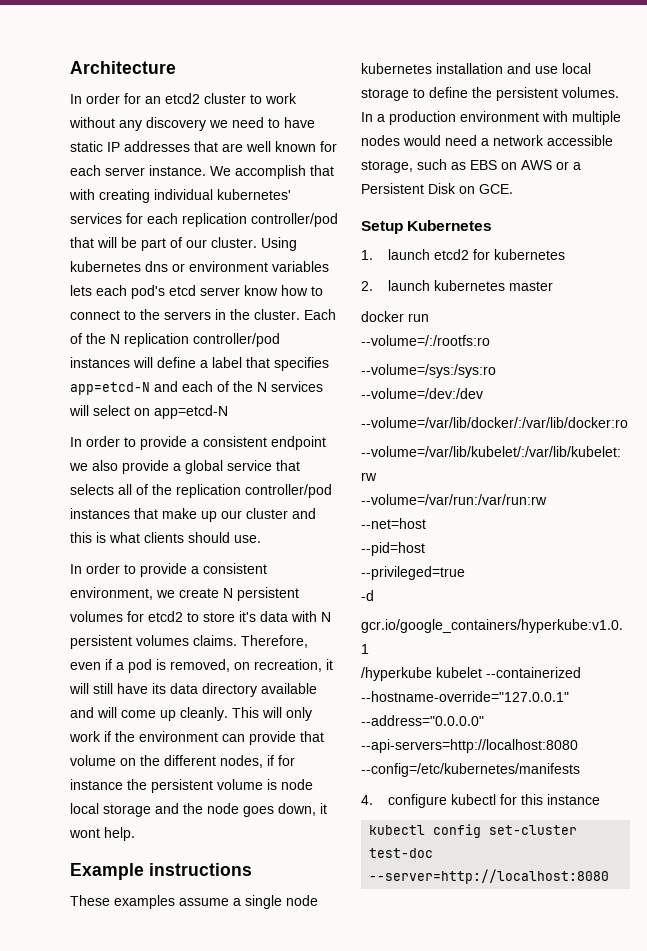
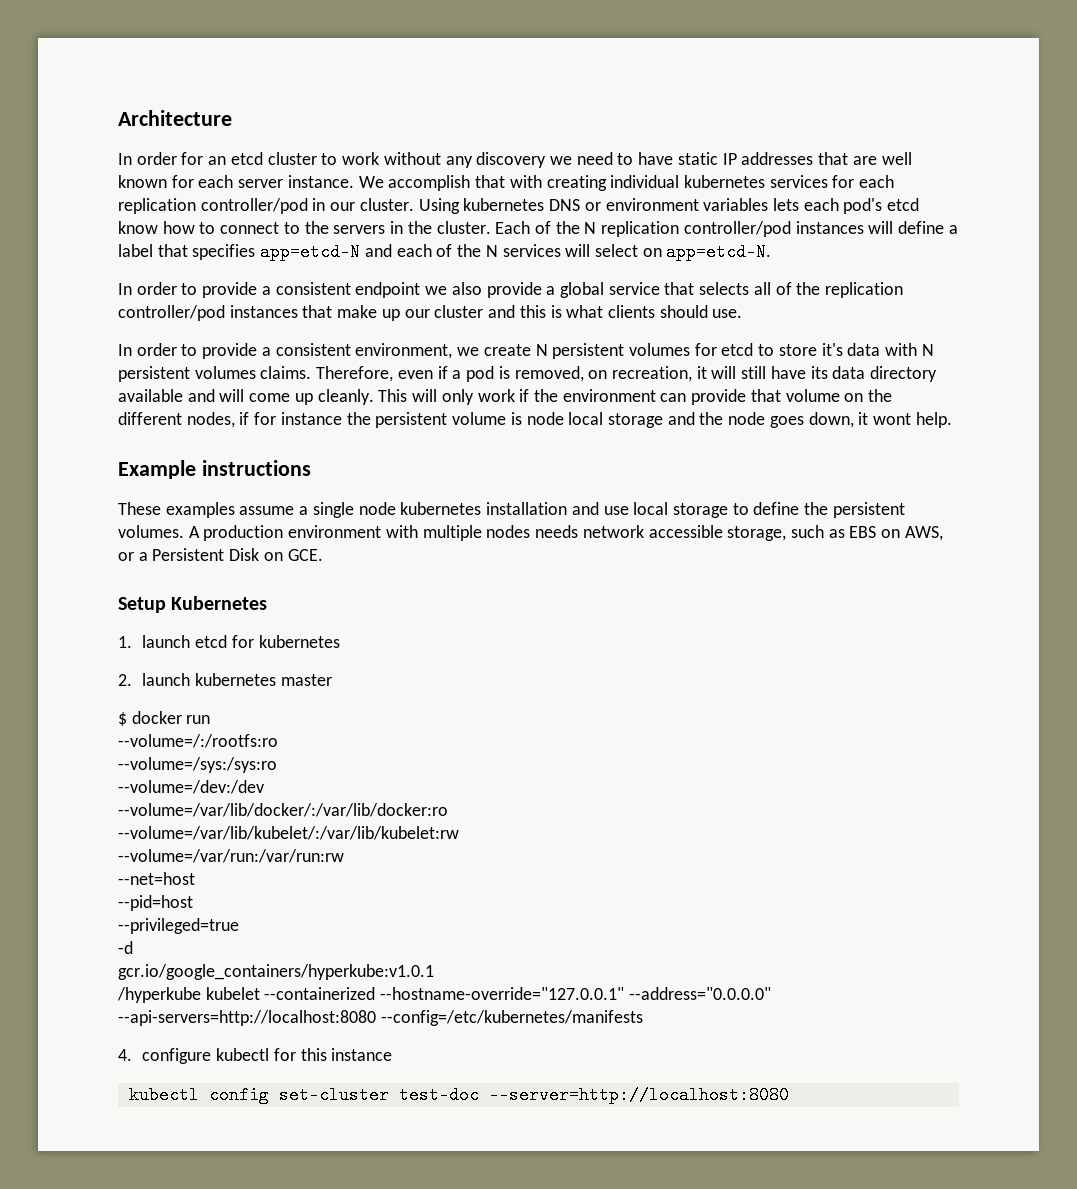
- In order for an etcd2 cluster to work without any discovery we need to have static IP addresses that are well known for each server instance.
+ In order for an etcd cluster to work without any discovery we need to have static IP addresses that are well known for each server instance.
- We accomplish that with creating individual kubernetes' services for each replication controller/pod that will be part of our cluster.
+ We accomplish that with creating individual kubernetes services for each replication controller/pod in our cluster.
- Using kubernetes dns or environment variables lets each pod's etcd server know how to connect to the servers in the cluster.
+ Using kubernetes DNS or environment variables lets each pod's etcd know how to connect to the servers in the cluster.
- Each of the N replication controller/pod instances will define a label that specifies app=etcd-N and each of the N services will select on app=etcd-N
+ Each of the N replication controller/pod instances will define a label that specifies app=etcd-N and each of the N services will select on app=etcd-N.
- In order to provide a consistent environment, we create N persistent volumes for etcd2 to store it's data with N persistent volumes claims.
+ In order to provide a consistent environment, we create N persistent volumes for etcd to store it's data with N persistent volumes claims.
- In a production environment with multiple nodes would need a network accessible storage, such as EBS on AWS or a Persistent Disk on GCE.
+ A production environment with multiple nodes needs network accessible storage, such as EBS on AWS, or a Persistent Disk on GCE.
- 1. launch etcd2 for kubernetes
+ 1. launch etcd for kubernetes
- docker run
+ $ docker run

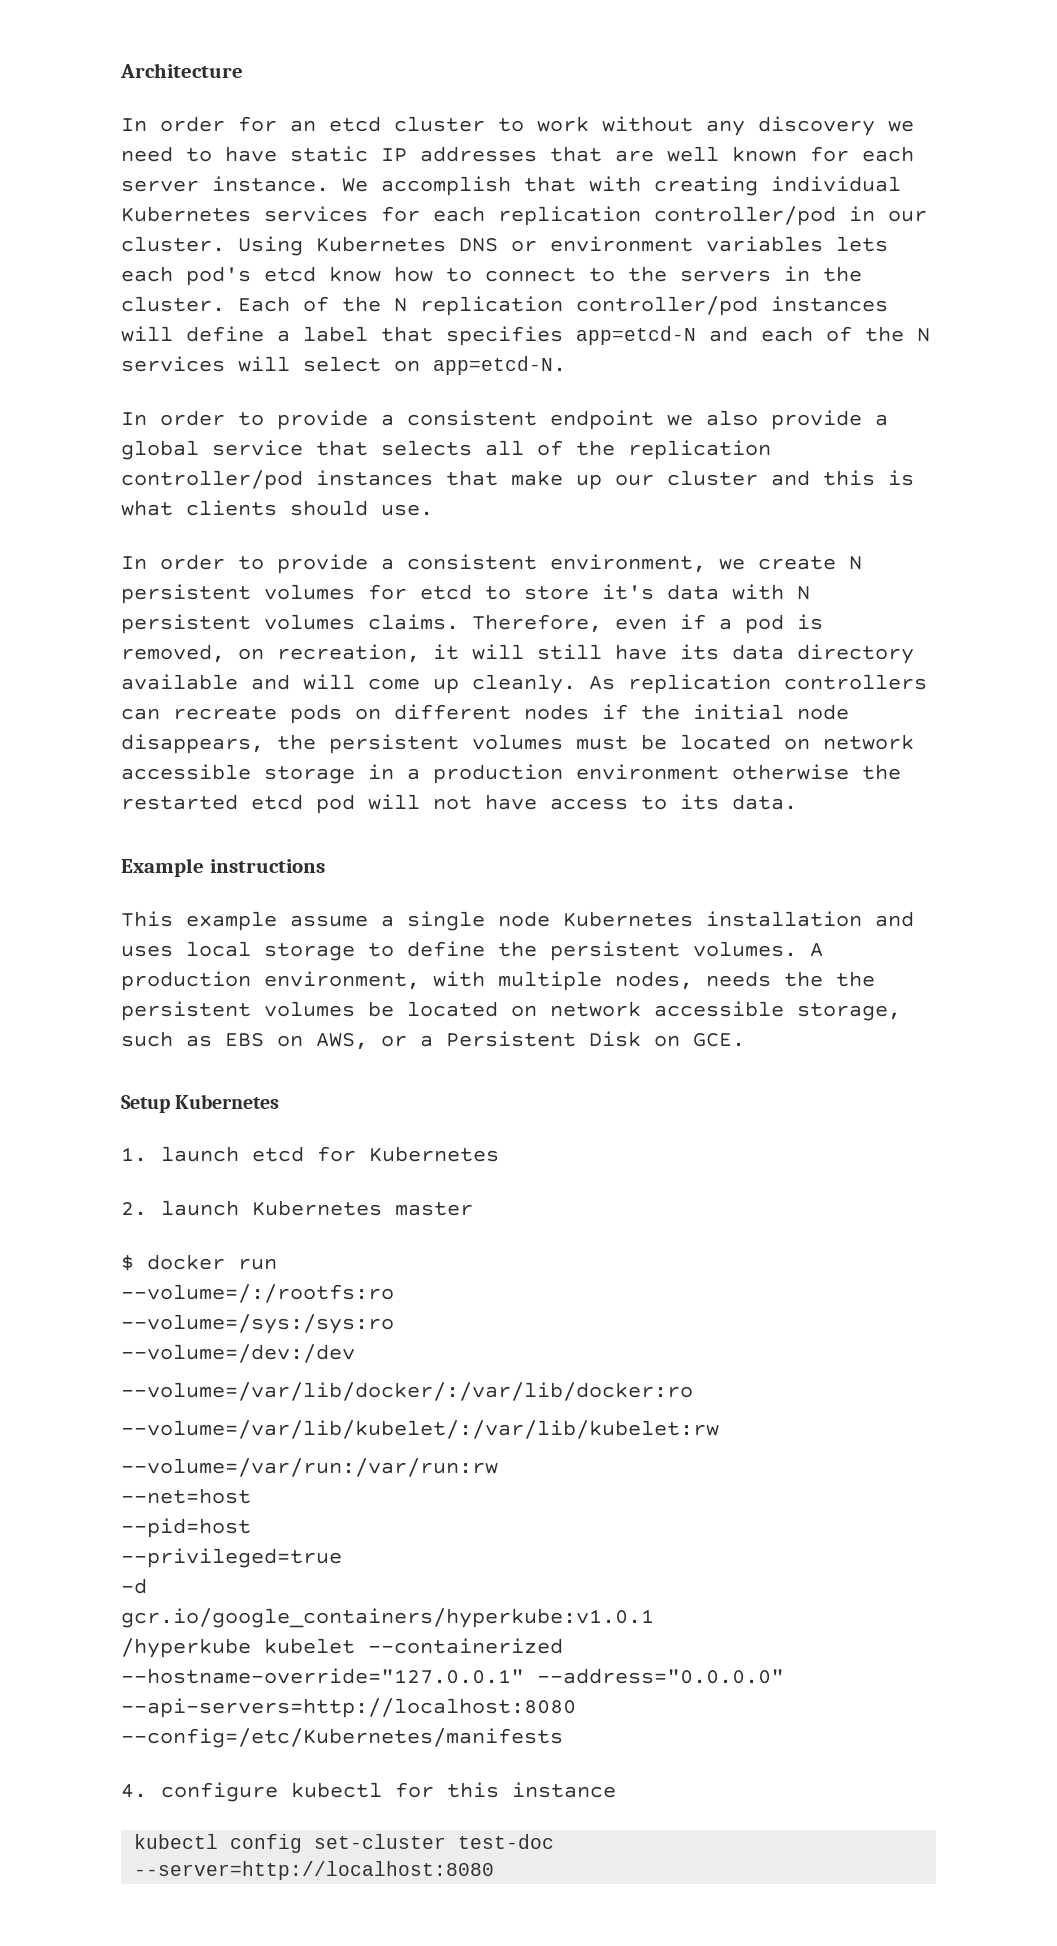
- We accomplish that with creating individual kubernetes services for each replication controller/pod in our cluster.
+ We accomplish that with creating individual Kubernetes services for each replication controller/pod in our cluster.
- Using kubernetes DNS or environment variables lets each pod's etcd know how to connect to the servers in the cluster.
+ Using Kubernetes DNS or environment variables lets each pod's etcd know how to connect to the servers in the cluster.
- This will only work if the environment can provide that volume on the different nodes, if for instance the persistent volume is node local storage and the node goes down, it wont help.
+ As replication controllers can recreate pods on different nodes if the initial node disappears, the persistent volumes must be located on network accessible storage in a production environment otherwise the restarted etcd pod will not have access to its data.
- These examples assume a single node kubernetes installation and use local storage to define the persistent volumes.
+ This example assume a single node Kubernetes installation and uses local storage to define the persistent volumes.
- A production environment with multiple nodes needs network accessible storage, such as EBS on AWS, or a Persistent Disk on GCE.
+ A production environment, with multiple nodes, needs the the persistent volumes be located on network accessible storage, such as EBS on AWS, or a Persistent Disk on GCE.
- 1. launch etcd for kubernetes
+ 1. launch etcd for Kubernetes
- 2. launch kubernetes master
+ 2. launch Kubernetes master
- /hyperkube kubelet --containerized --hostname-override="127.0.0.1" --address="0.0.0.0" --api-servers=http://localhost:8080 --config=/etc/kubernetes/manifests
+ /hyperkube kubelet --containerized --hostname-override="127.0.0.1" --address="0.0.0.0" --api-servers=http://localhost:8080 --config=/etc/Kubernetes/manifests

